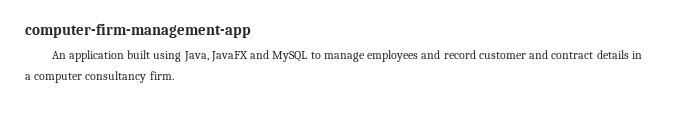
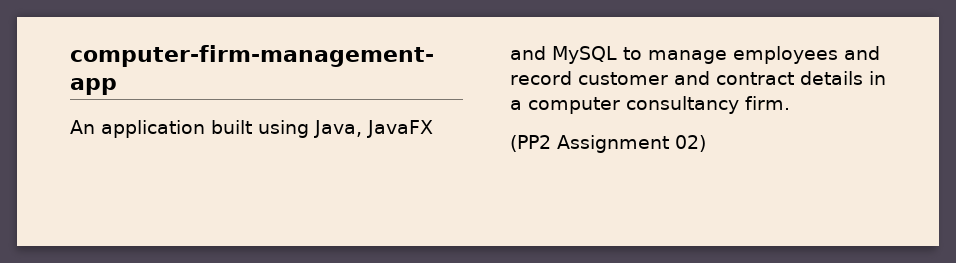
+ (PP2 Assignment 02)

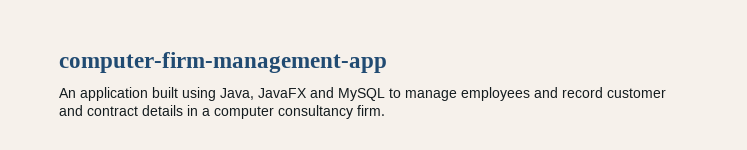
- (PP2 Assignment 02)

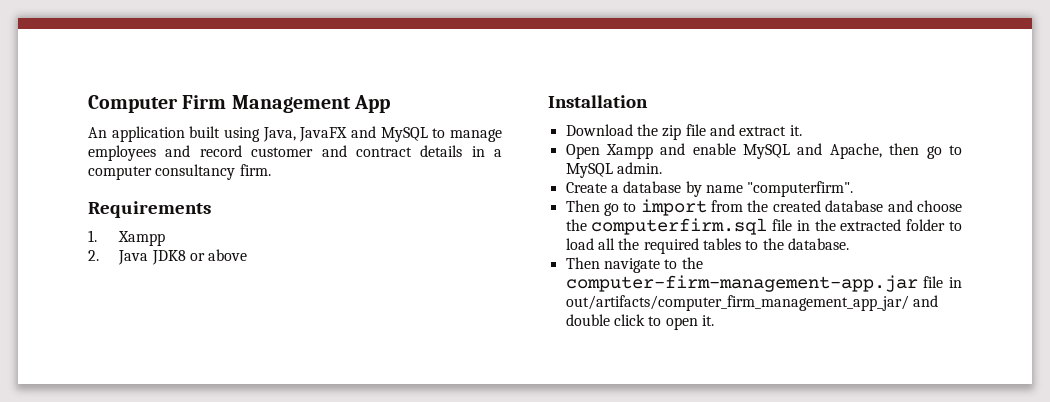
- computer-firm-management-app
+ Computer Firm Management App
+ Requirements
+ 1. Xampp
+ 2. Java JDK8 or above
+ Installation
+ Download the zip file and extract it.
+ Open Xampp and enable MySQL and Apache, then go to MySQL admin.
+ Create a database by name "computerfirm".
+ Then go to import from the created database and choose the computerfirm.sql file in the extracted folder to load all the required tables to the database.
+ Then navigate to the computer-firm-management-app.jar file in out/artifacts/computer_firm_management_app_jar/ and double click to open it.

